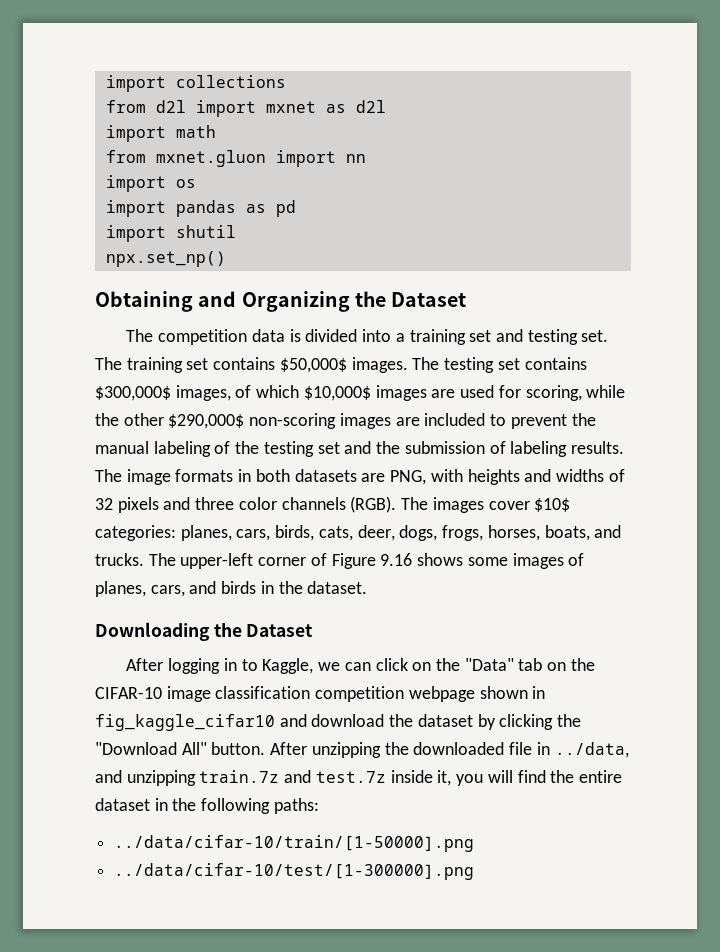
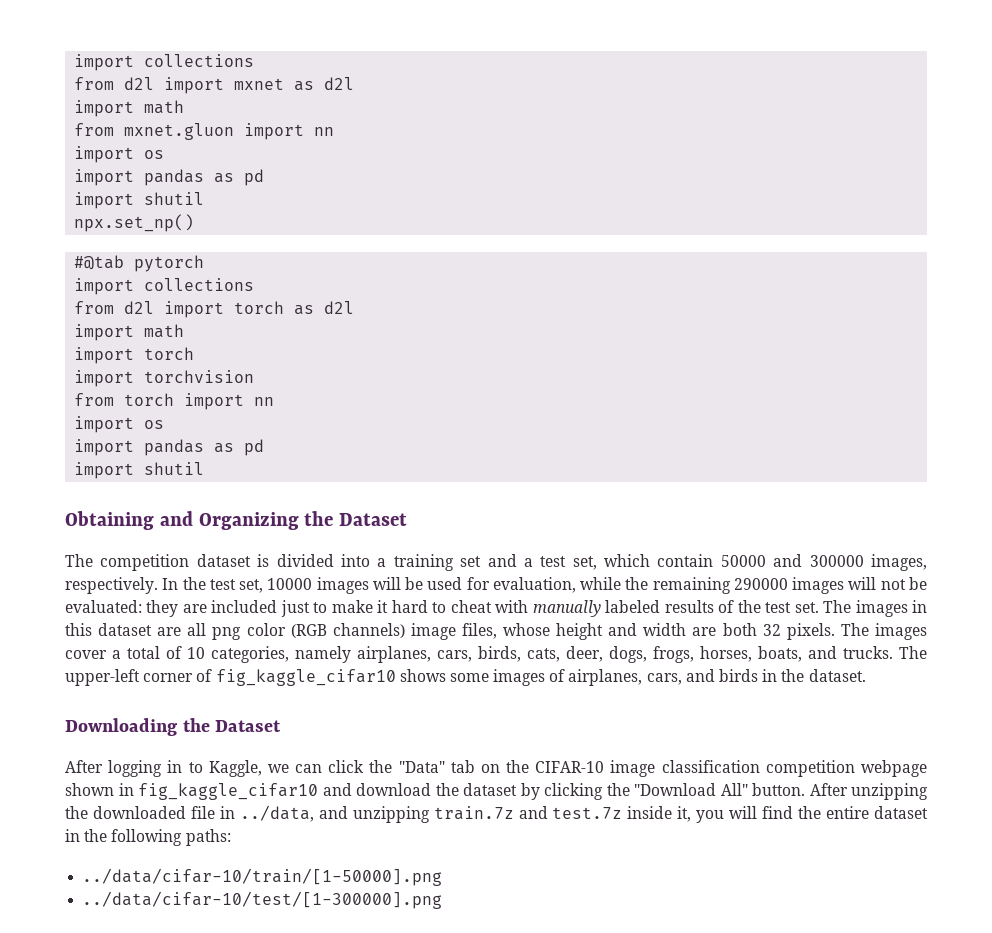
+ #@tab pytorch
+ import collections
+ from d2l import torch as d2l
+ import math
+ import torch
+ import torchvision
+ from torch import nn
+ import os
+ import pandas as pd
+ import shutil
- The competition data is divided into a training set and testing set. The training set contains $50,000$ images. The testing set contains $300,000$ images, of which $10,000$ images are used for scoring, while the other $290,000$ non-scoring images are included to prevent the manual labeling of the testing set and the submission of labeling results. The image formats in both datasets are PNG, with heights and widths of 32 pixels and three color channels (RGB). The images cover $10$ categories: planes, cars, birds, cats, deer, dogs, frogs, horses, boats, and trucks.
+ The competition dataset is divided into a training set and a test set, which contain 50000 and 300000 images, respectively. In the test set, 10000 images will be used for evaluation, while the remaining 290000 images will not be evaluated: they are included just to make it hard to cheat with manually labeled results of the test set. The images in this dataset are all png color (RGB channels) image files, whose height and width are both 32 pixels. The images cover a total of 10 categories, namely airplanes, cars, birds, cats, deer, dogs, frogs, horses, boats, and trucks.
- The upper-left corner of Figure 9.16 shows some images of planes, cars, and birds in the dataset.
+ The upper-left corner of fig_kaggle_cifar10 shows some images of airplanes, cars, and birds in the dataset.
- After logging in to Kaggle, we can click on the "Data" tab on the CIFAR-10 image classification competition webpage shown in fig_kaggle_cifar10 and download the dataset by clicking the "Download All" button.
+ After logging in to Kaggle, we can click the "Data" tab on the CIFAR-10 image classification competition webpage shown in fig_kaggle_cifar10 and download the dataset by clicking the "Download All" button.

